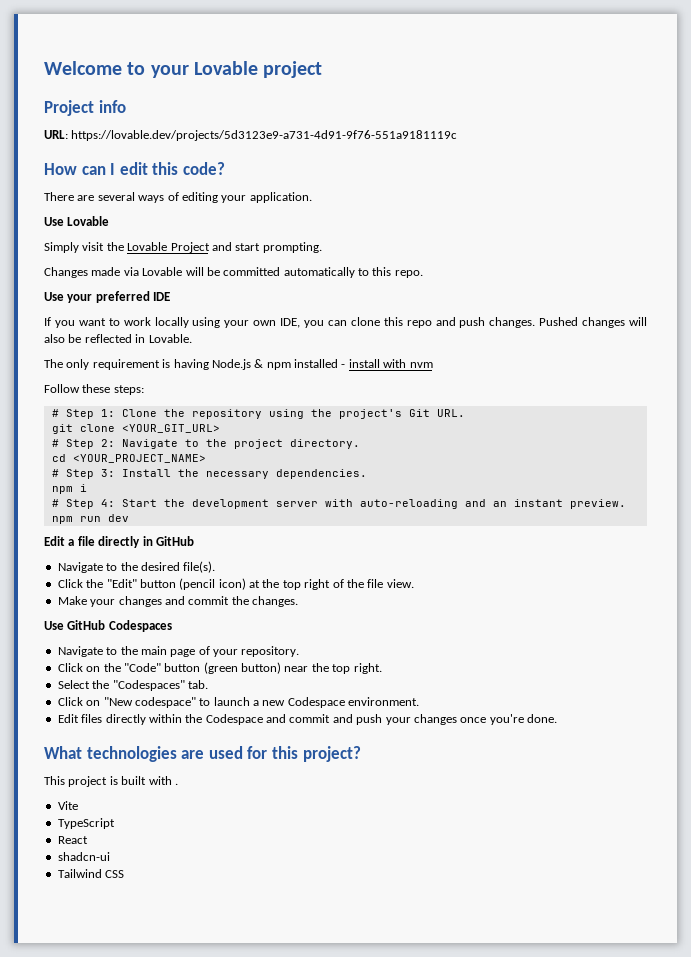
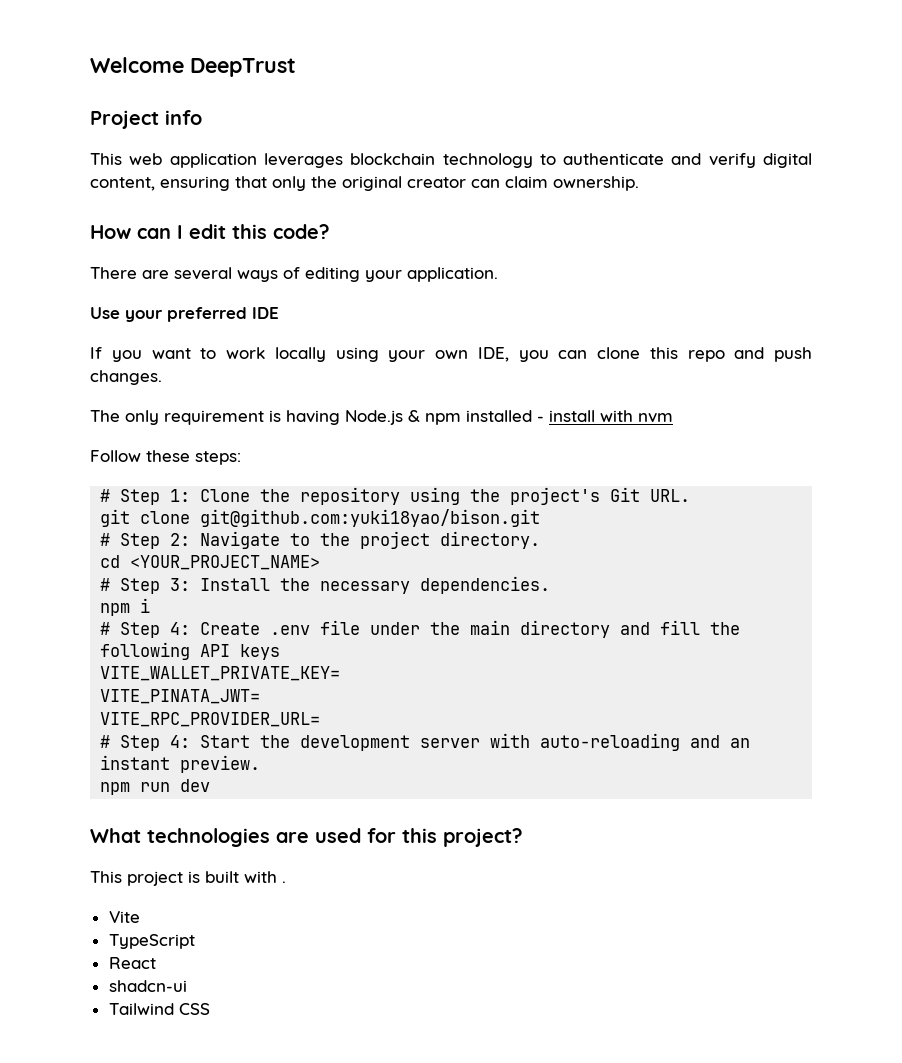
- Welcome to your Lovable project
+ Welcome DeepTrust
  Project info
- URL: https://lovable.dev/projects/5d3123e9-a731-4d91-9f76-551a9181119c
+ This web application leverages blockchain technology to authenticate and verify digital content, ensuring that only the original creator can claim ownership.
- Use Lovable
- Simply visit the Lovable Project and start prompting.
- Changes made via Lovable will be committed automatically to this repo.
- Pushed changes will also be reflected in Lovable.
- git clone <YOUR_GIT_URL>
+ git clone git@github.com:yuki18yao/bison.git
+ # Step 4: Create .env file under the main directory and fill the following API keys
+ VITE_WALLET_PRIVATE_KEY=
+ VITE_PINATA_JWT=
+ VITE_RPC_PROVIDER_URL=
- Edit a file directly in GitHub
- Navigate to the desired file(s).
- Click the "Edit" button (pencil icon) at the top right of the file view.
- Make your changes and commit the changes.
- Use GitHub Codespaces
- Navigate to the main page of your repository.
- Click on the "Code" button (green button) near the top right.
- Select the "Codespaces" tab.
- Click on "New codespace" to launch a new Codespace environment.
- Edit files directly within the Codespace and commit and push your changes once you're done.

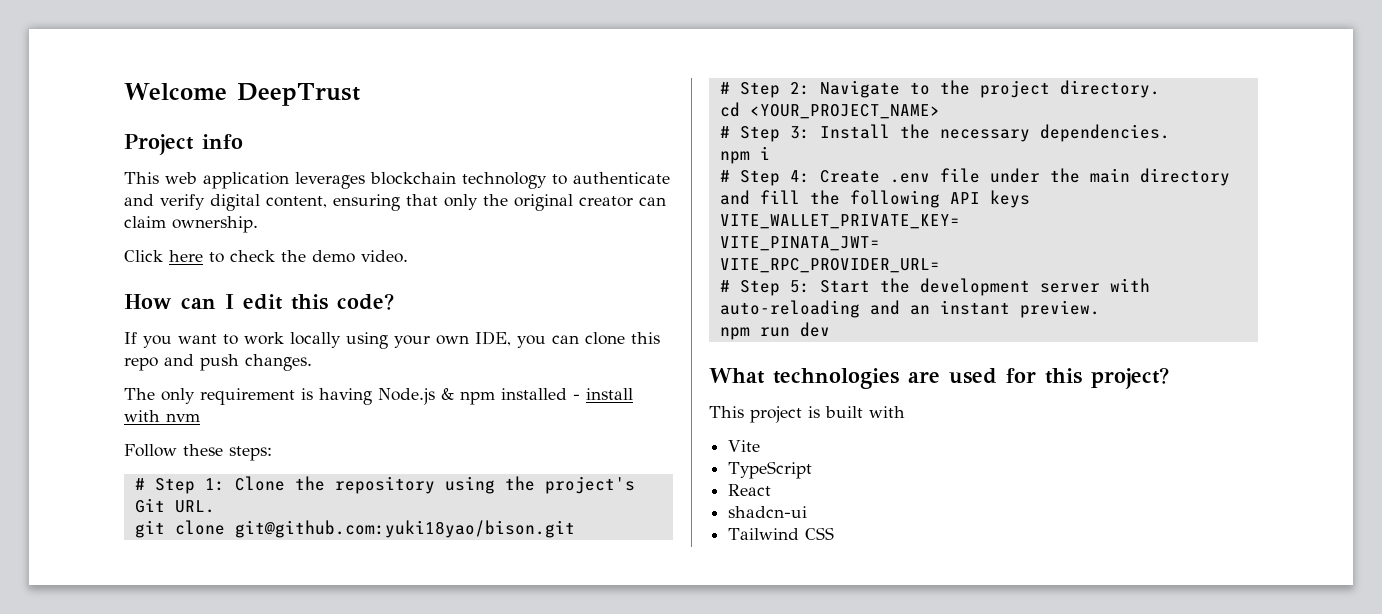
+ Click here to check the demo video.
- There are several ways of editing your application.
- Use your preferred IDE
- # Step 4: Start the development server with auto-reloading and an instant preview.
+ # Step 5: Start the development server with auto-reloading and an instant preview.
- This project is built with .
+ This project is built with

